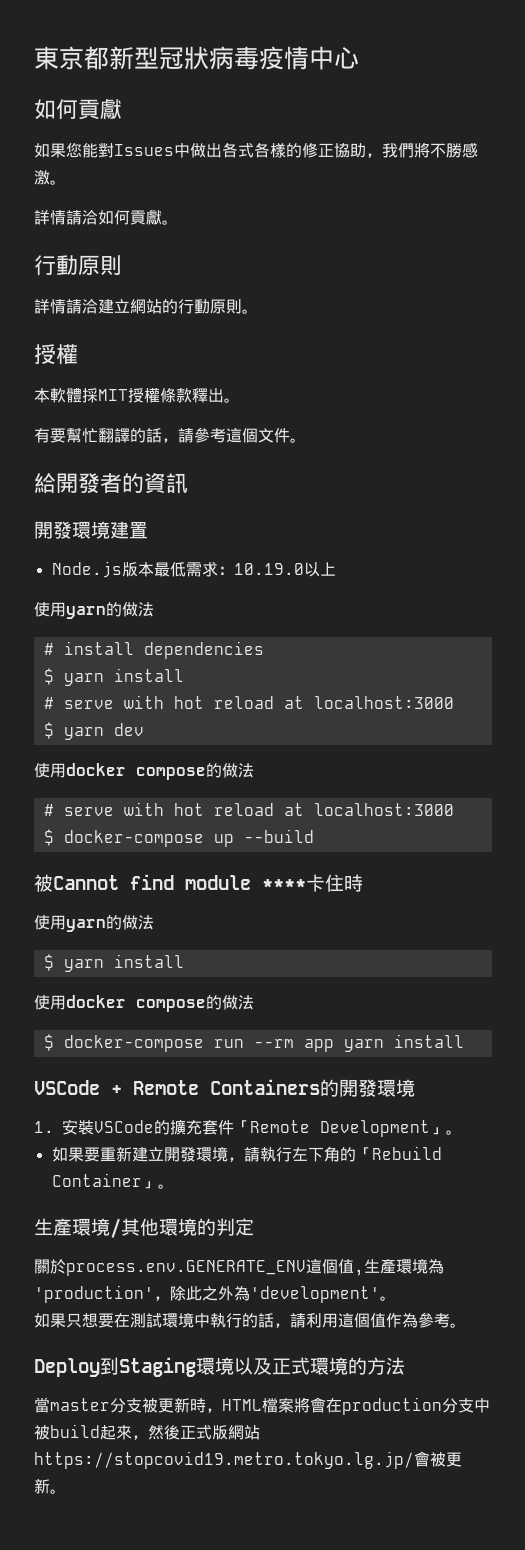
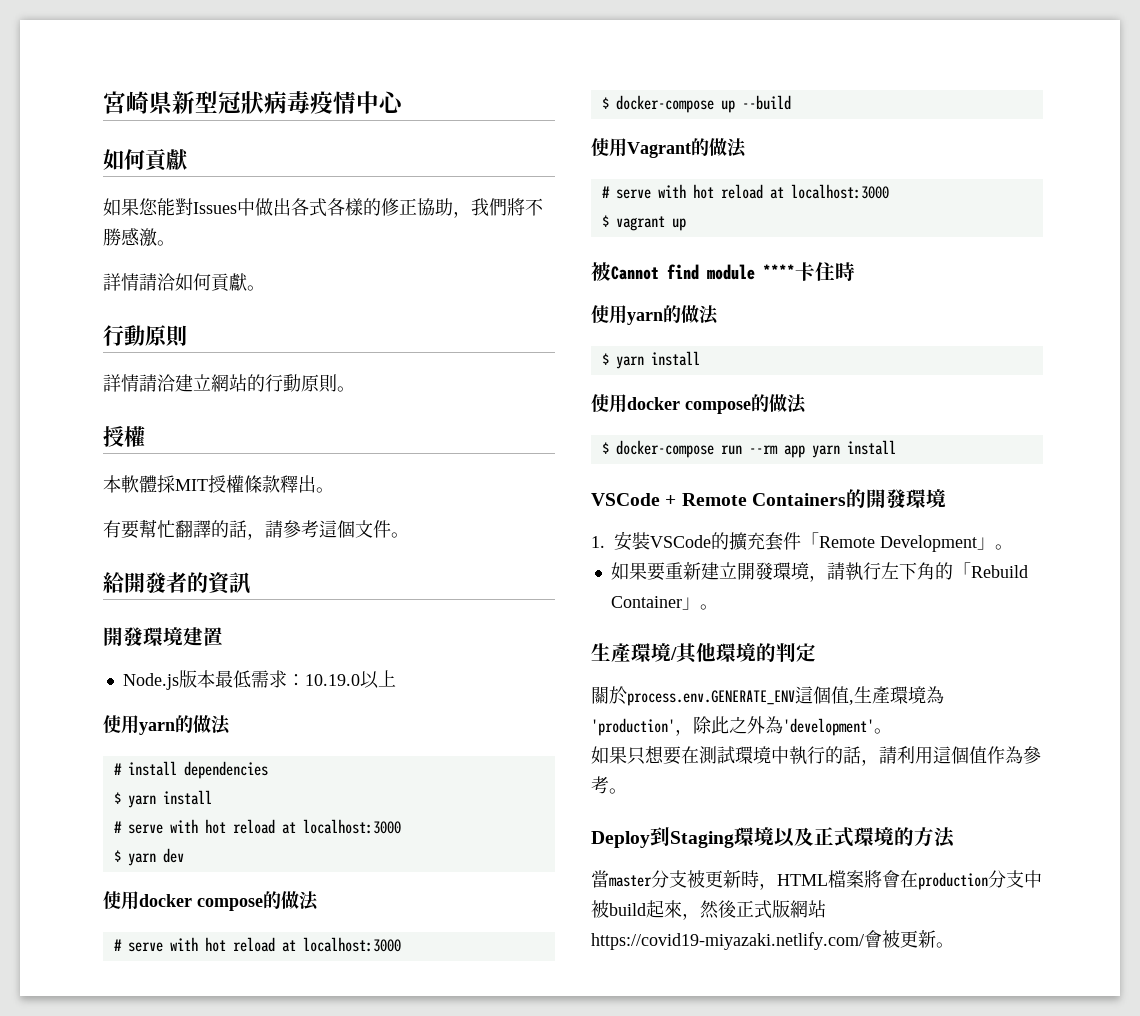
- 東京都新型冠狀病毒疫情中心
+ 宮崎県新型冠狀病毒疫情中心
+ 使用Vagrant的做法
+ # serve with hot reload at localhost:3000
+ $ vagrant up
- 當master分支被更新時，HTML檔案將會在production分支中被build起來，然後正式版網站https://stopcovid19.metro.tokyo.lg.jp/會被更新。
+ 當master分支被更新時，HTML檔案將會在production分支中被build起來，然後正式版網站https://covid19-miyazaki.netlify.com/會被更新。

